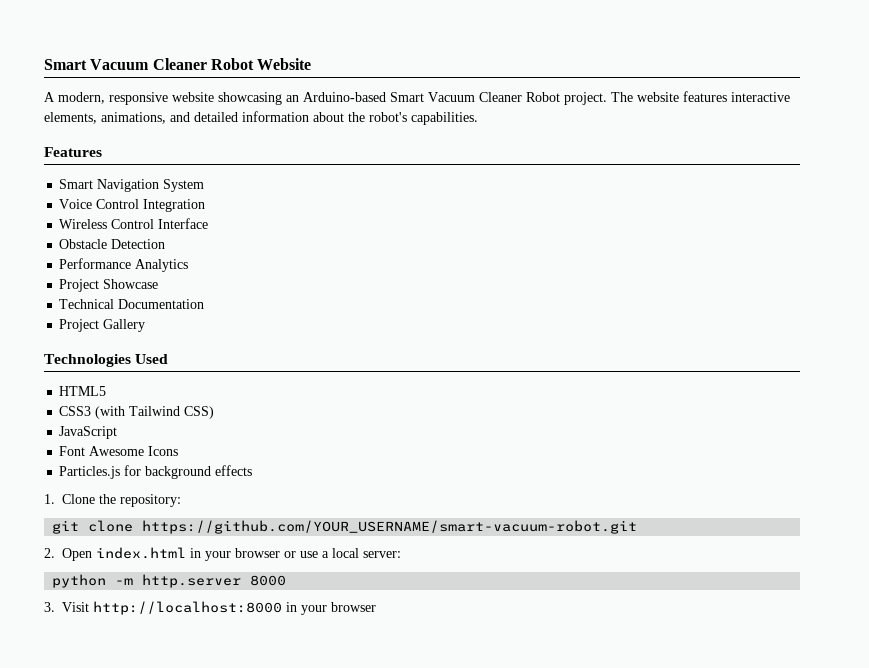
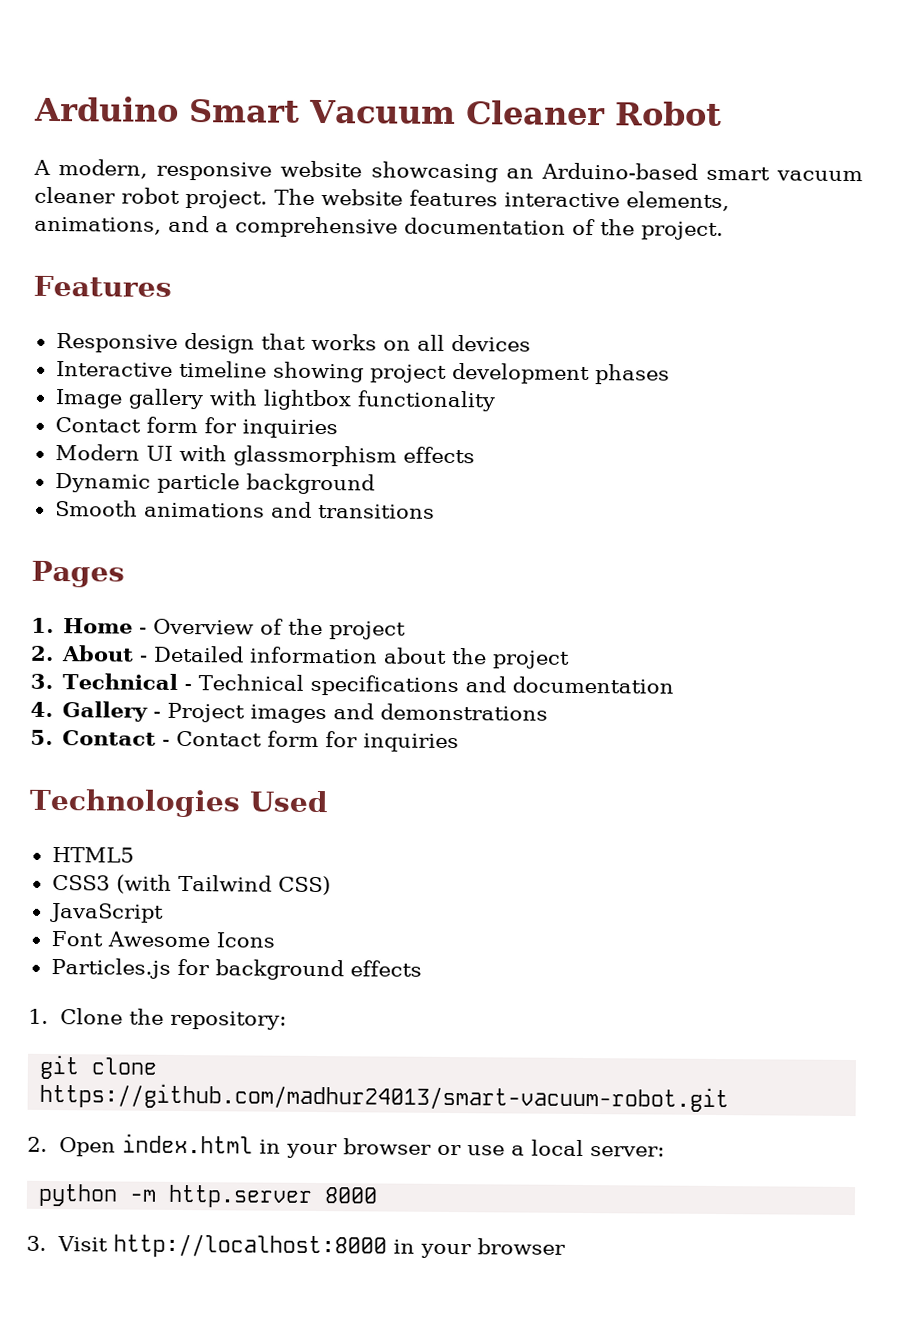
- Smart Vacuum Cleaner Robot Website
+ Arduino Smart Vacuum Cleaner Robot
- A modern, responsive website showcasing an Arduino-based Smart Vacuum Cleaner Robot project.
+ A modern, responsive website showcasing an Arduino-based smart vacuum cleaner robot project.
- The website features interactive elements, animations, and detailed information about the robot's capabilities.
+ The website features interactive elements, animations, and a comprehensive documentation of the project.
  Features
- Smart Navigation System
- Voice Control Integration
- Wireless Control Interface
- Obstacle Detection
- Performance Analytics
- Project Showcase
- Technical Documentation
- Project Gallery
+ Responsive design that works on all devices
+ Interactive timeline showing project development phases
+ Image gallery with lightbox functionality
+ Contact form for inquiries
+ Modern UI with glassmorphism effects
+ Dynamic particle background
+ Smooth animations and transitions
+ Pages
+ 1. Home - Overview of the project
+ 2. About - Detailed information about the project
+ 3. Technical - Technical specifications and documentation
+ 4. Gallery - Project images and demonstrations
+ 5. Contact - Contact form for inquiries
- git clone https://github.com/YOUR_USERNAME/smart-vacuum-robot.git
+ git clone https://github.com/madhur24013/smart-vacuum-robot.git

